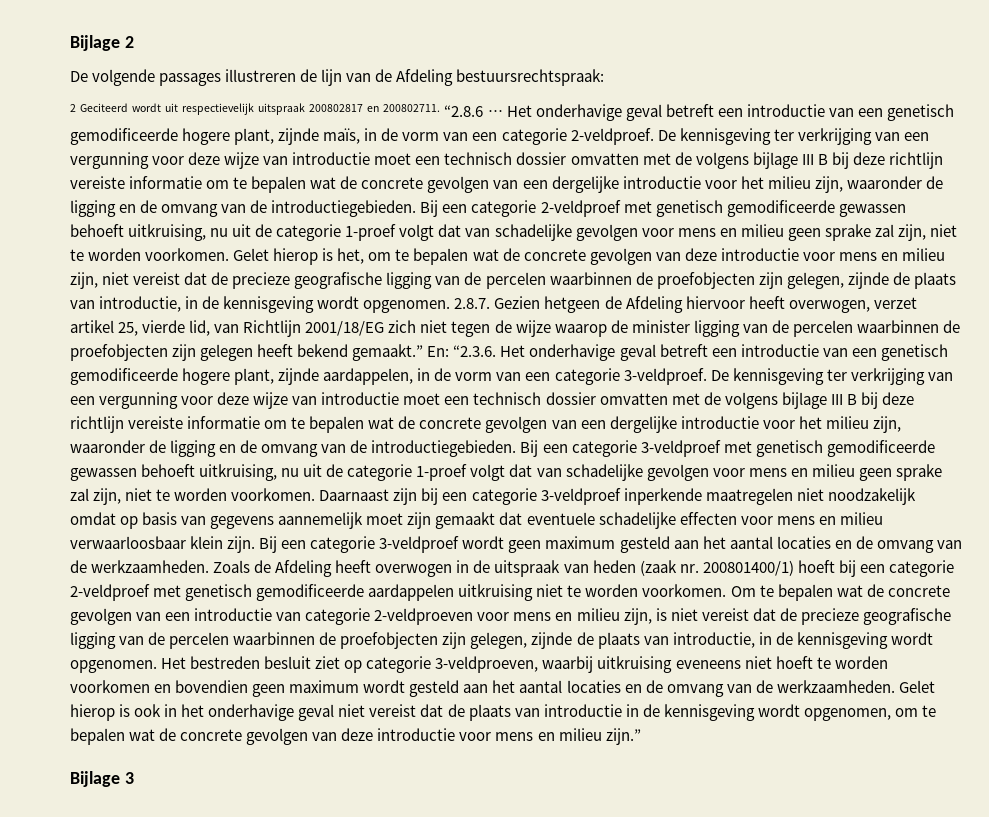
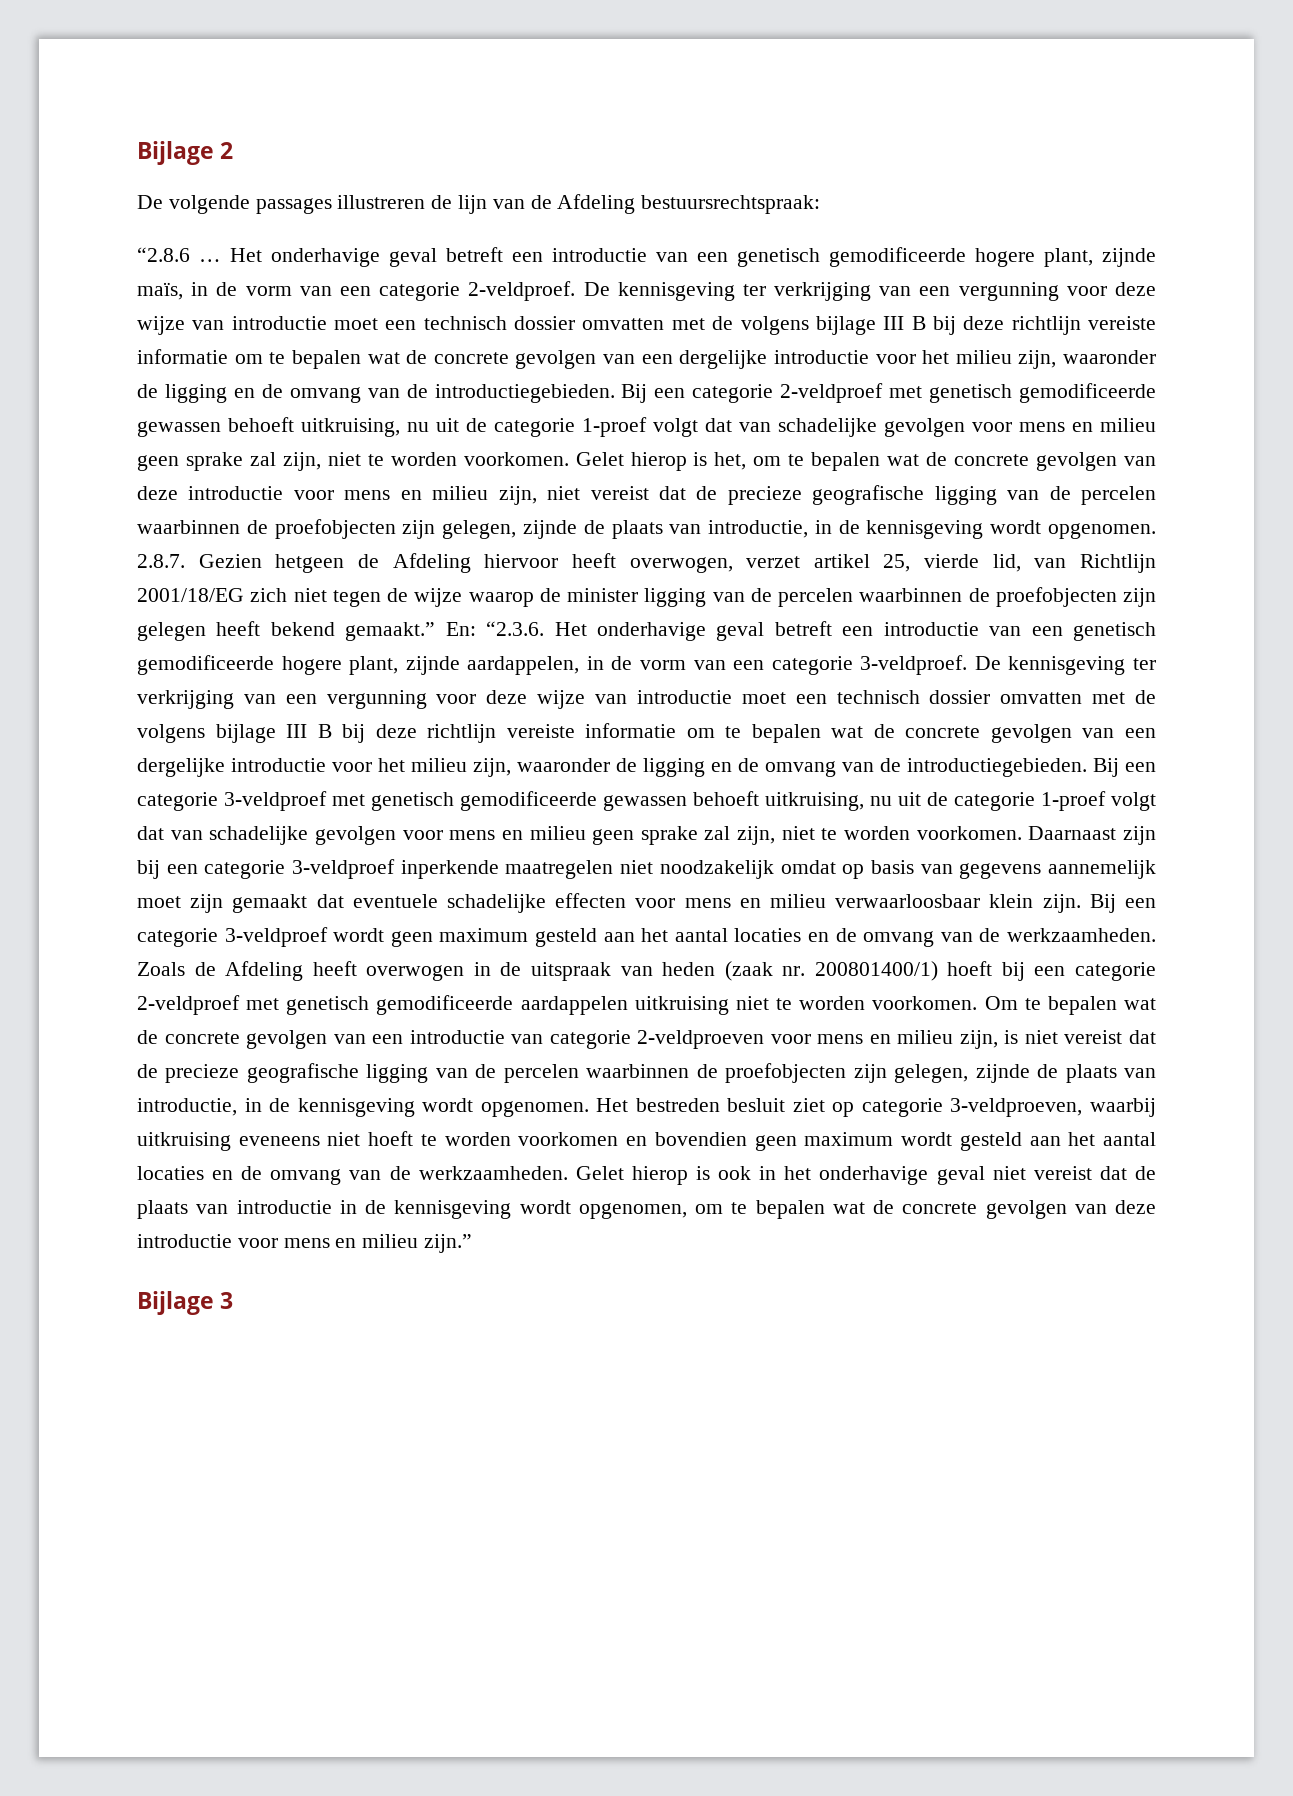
- 2 Geciteerd wordt uit respectievelijk uitspraak 200802817 en 200802711.

